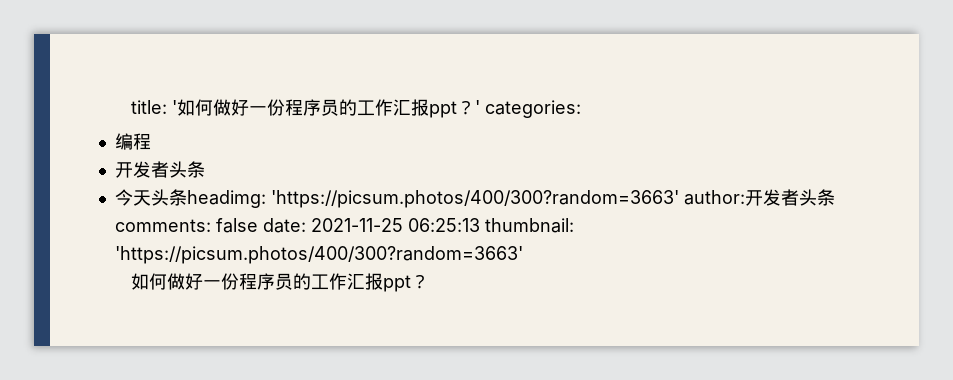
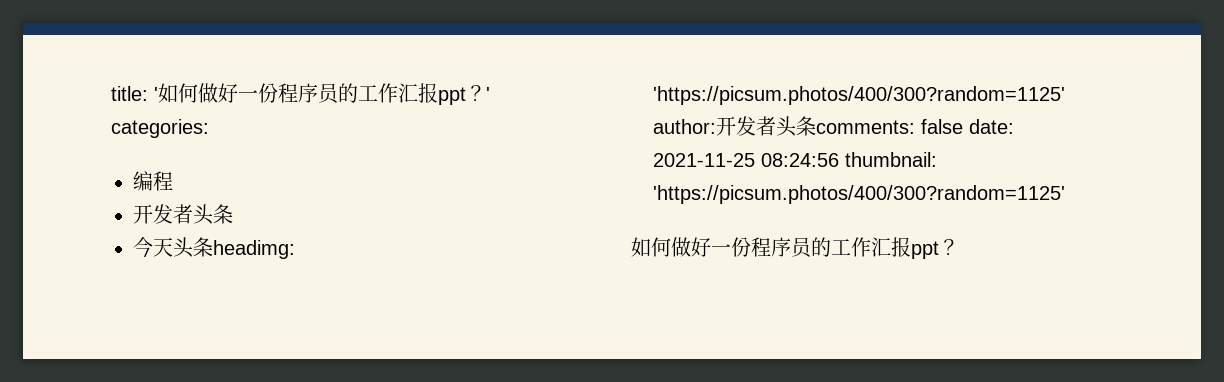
- 今天头条headimg: 'https://picsum.photos/400/300?random=3663' author:开发者头条comments: false date: 2021-11-25 06:25:13 thumbnail: 'https://picsum.photos/400/300?random=3663'
+ 今天头条headimg: 'https://picsum.photos/400/300?random=1125' author:开发者头条comments: false date: 2021-11-25 08:24:56 thumbnail: 'https://picsum.photos/400/300?random=1125'

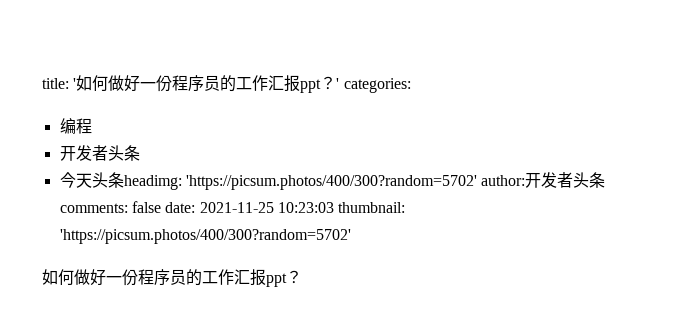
- 今天头条headimg: 'https://picsum.photos/400/300?random=1125' author:开发者头条comments: false date: 2021-11-25 08:24:56 thumbnail: 'https://picsum.photos/400/300?random=1125'
+ 今天头条headimg: 'https://picsum.photos/400/300?random=5702' author:开发者头条comments: false date: 2021-11-25 10:23:03 thumbnail: 'https://picsum.photos/400/300?random=5702'

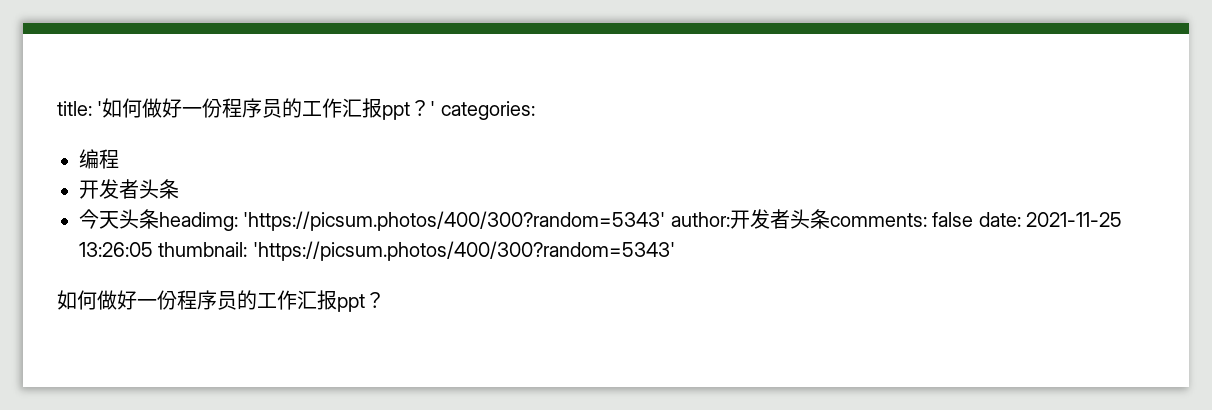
- 今天头条headimg: 'https://picsum.photos/400/300?random=5702' author:开发者头条comments: false date: 2021-11-25 10:23:03 thumbnail: 'https://picsum.photos/400/300?random=5702'
+ 今天头条headimg: 'https://picsum.photos/400/300?random=5343' author:开发者头条comments: false date: 2021-11-25 13:26:05 thumbnail: 'https://picsum.photos/400/300?random=5343'

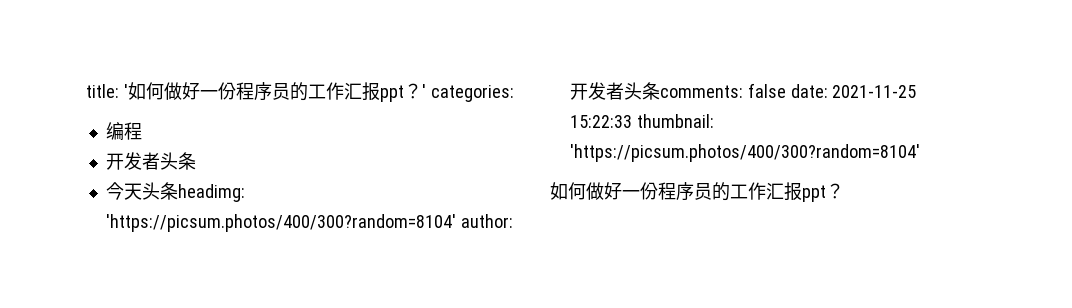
- 今天头条headimg: 'https://picsum.photos/400/300?random=5343' author:开发者头条comments: false date: 2021-11-25 13:26:05 thumbnail: 'https://picsum.photos/400/300?random=5343'
+ 今天头条headimg: 'https://picsum.photos/400/300?random=8104' author:开发者头条comments: false date: 2021-11-25 15:22:33 thumbnail: 'https://picsum.photos/400/300?random=8104'

